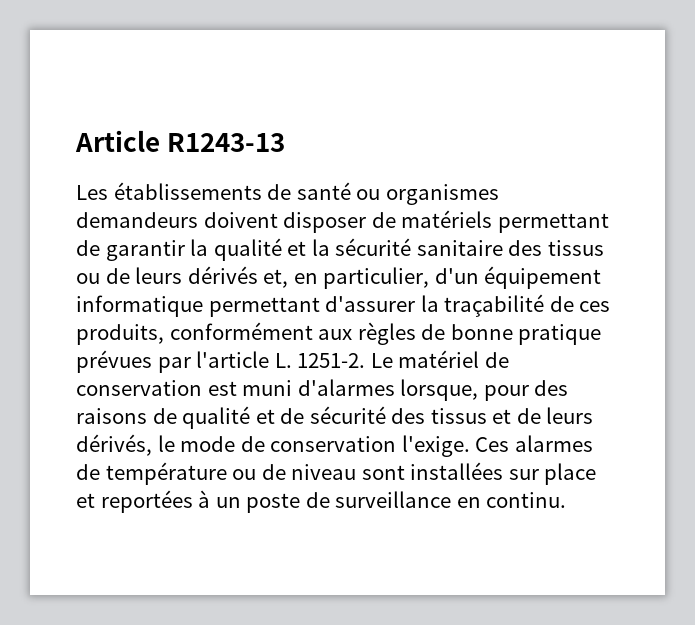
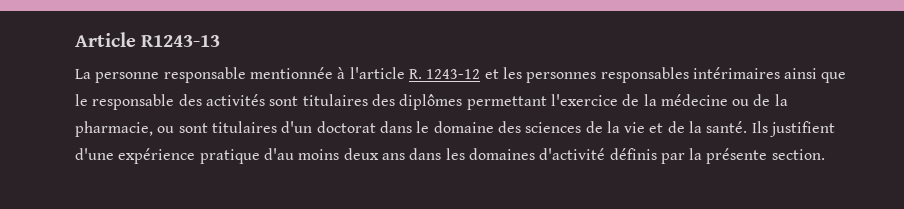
- Les établissements de santé ou organismes demandeurs doivent disposer de matériels permettant de garantir la qualité et la sécurité sanitaire des tissus ou de leurs dérivés et, en particulier, d'un équipement informatique permettant d'assurer la traçabilité de ces produits, conformément aux règles de bonne pratique prévues par l'article L. 1251-2. Le matériel de conservation est muni d'alarmes lorsque, pour des raisons de qualité et de sécurité des tissus et de leurs dérivés, le mode de conservation l'exige. Ces alarmes de température ou de niveau sont installées sur place et reportées à un poste de surveillance en continu.
+ La personne responsable mentionnée à l'article R. 1243-12 et les personnes responsables intérimaires ainsi que le responsable des activités sont titulaires des diplômes permettant l'exercice de la médecine ou de la pharmacie, ou sont titulaires d'un doctorat dans le domaine des sciences de la vie et de la santé. Ils justifient d'une expérience pratique d'au moins deux ans dans les domaines d'activité définis par la présente section.

